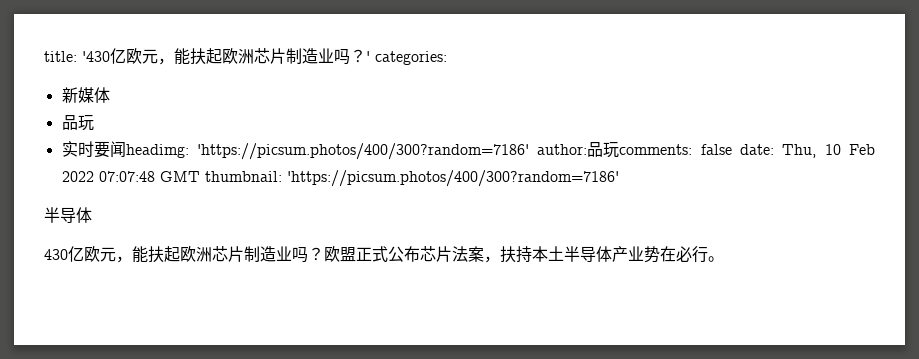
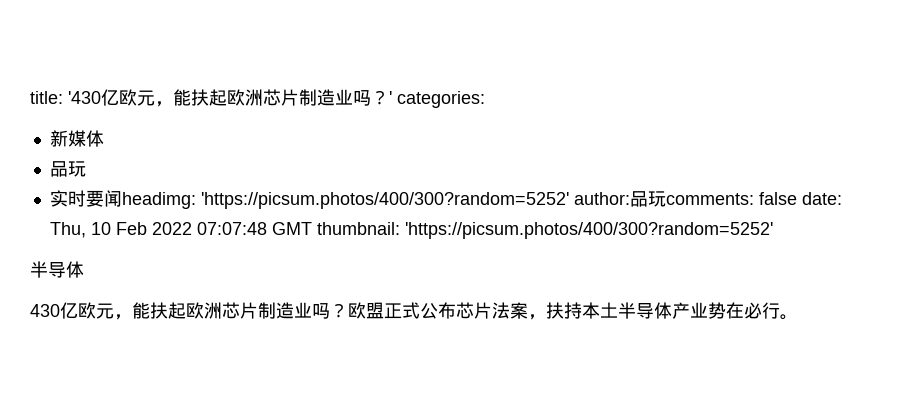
- 实时要闻headimg: 'https://picsum.photos/400/300?random=7186' author:品玩comments: false date: Thu, 10 Feb 2022 07:07:48 GMT thumbnail: 'https://picsum.photos/400/300?random=7186'
+ 实时要闻headimg: 'https://picsum.photos/400/300?random=5252' author:品玩comments: false date: Thu, 10 Feb 2022 07:07:48 GMT thumbnail: 'https://picsum.photos/400/300?random=5252'

